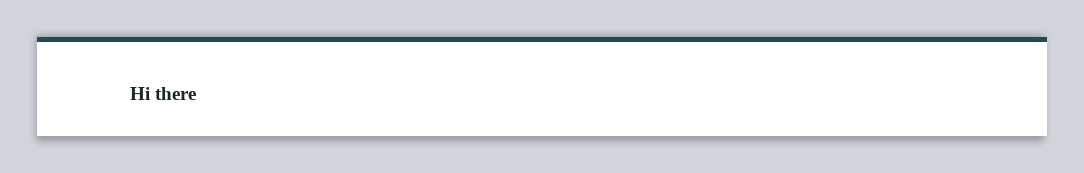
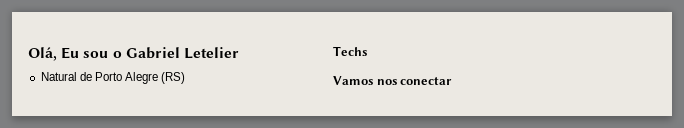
- Hi there
+ Olá, Eu sou o Gabriel Letelier
+ Natural de Porto Alegre (RS)
+ Techs
+ Vamos nos conectar

